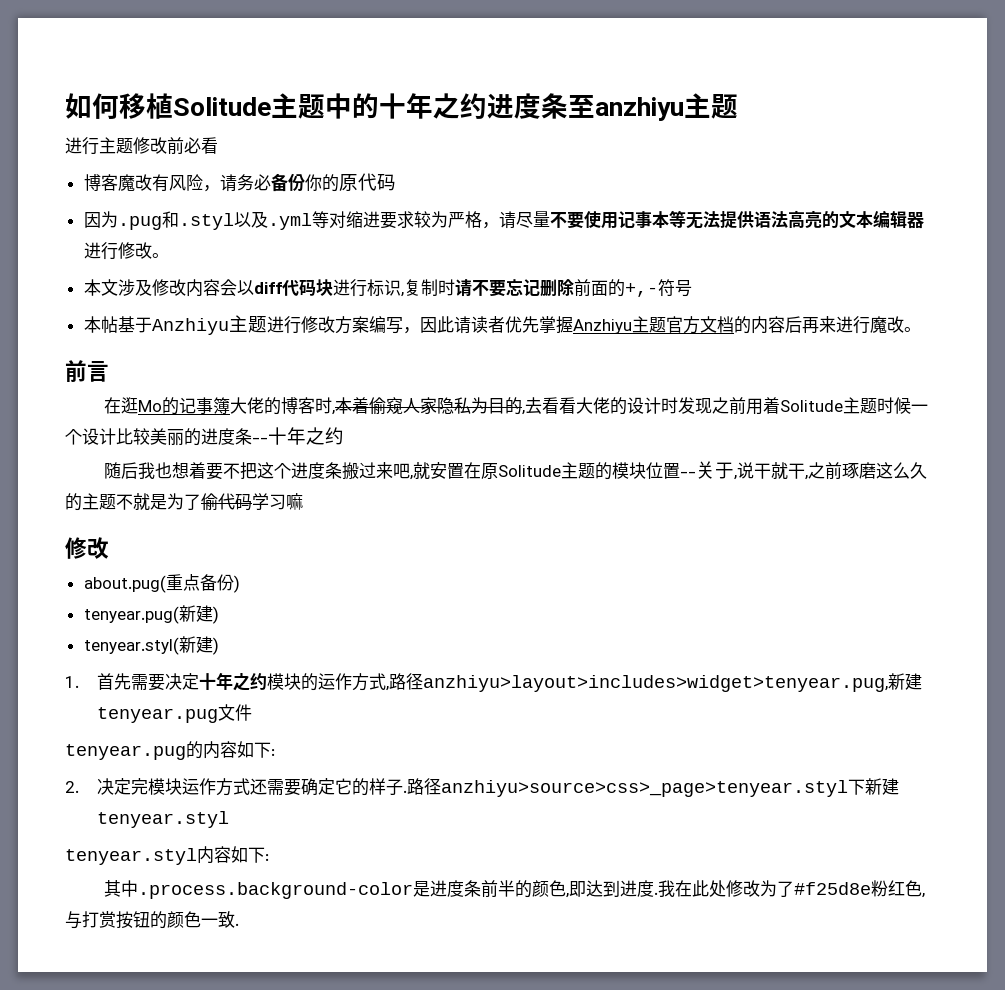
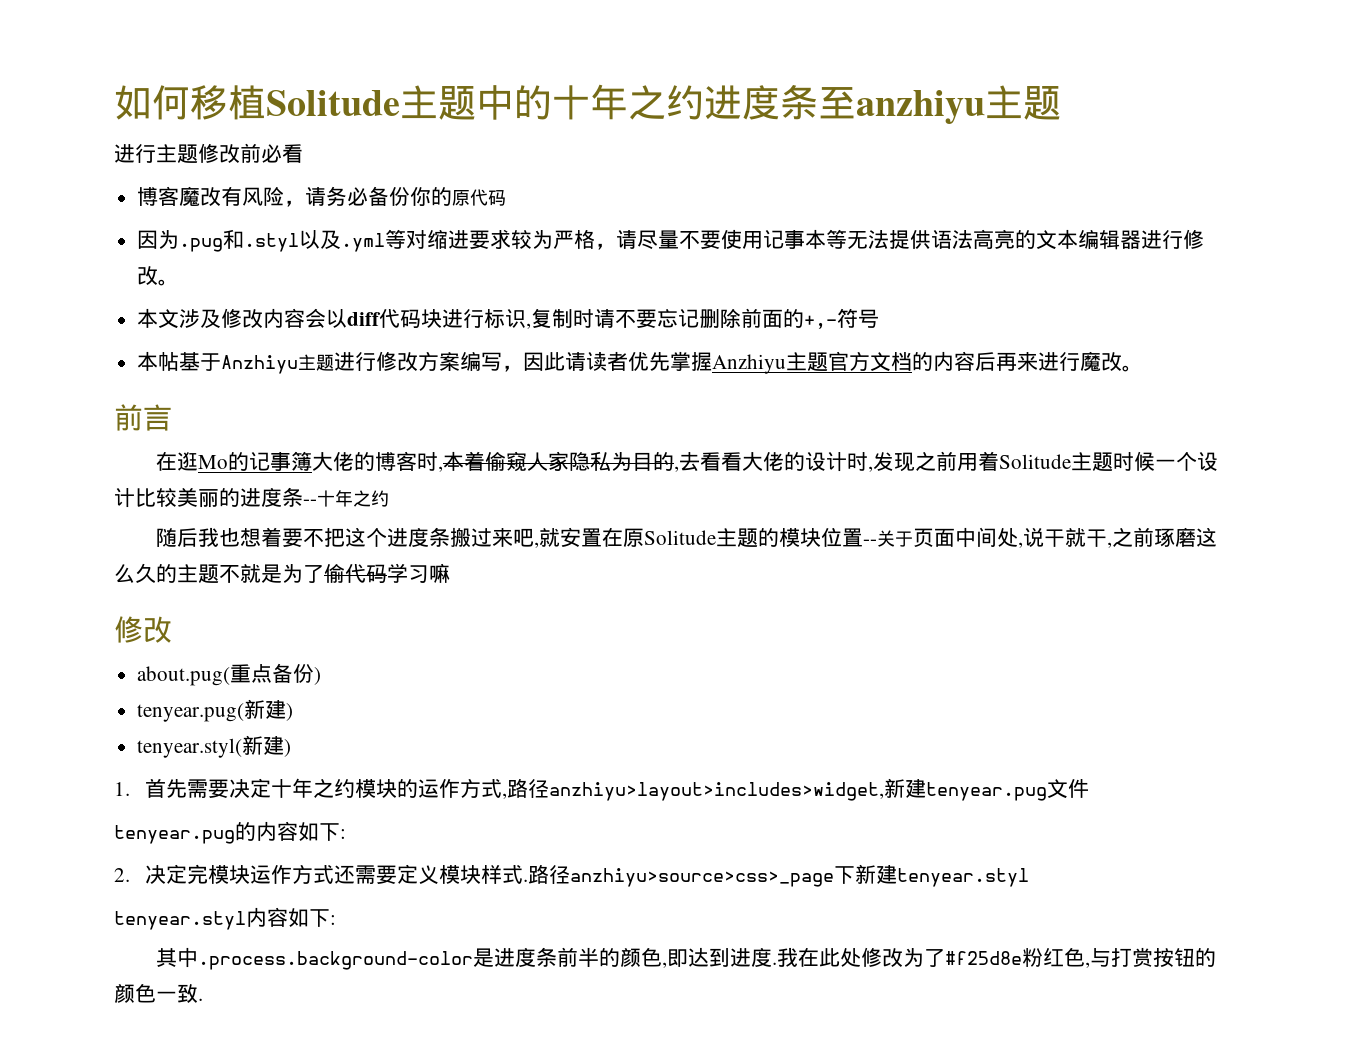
- 在逛Mo的记事簿大佬的博客时,本着偷窥人家隐私为目的,去看看大佬的设计时发现之前用着Solitude主题时候一个设计比较美丽的进度条--十年之约
+ 在逛Mo的记事簿大佬的博客时,本着偷窥人家隐私为目的,去看看大佬的设计时,发现之前用着Solitude主题时候一个设计比较美丽的进度条--十年之约
- 随后我也想着要不把这个进度条搬过来吧,就安置在原Solitude主题的模块位置--关于,说干就干,之前琢磨这么久的主题不就是为了偷代码学习嘛
+ 随后我也想着要不把这个进度条搬过来吧,就安置在原Solitude主题的模块位置--关于页面中间处,说干就干,之前琢磨这么久的主题不就是为了偷代码学习嘛
- 1.首先需要决定十年之约模块的运作方式,路径anzhiyu>layout>includes>widget>tenyear.pug,新建tenyear.pug文件
+ 1.首先需要决定十年之约模块的运作方式,路径anzhiyu>layout>includes>widget,新建tenyear.pug文件
- 2.决定完模块运作方式还需要确定它的样子.
+ 2.决定完模块运作方式还需要定义模块样式.
- 路径anzhiyu>source>css>_page>tenyear.styl下新建tenyear.styl
+ 路径anzhiyu>source>css>_page下新建tenyear.styl

